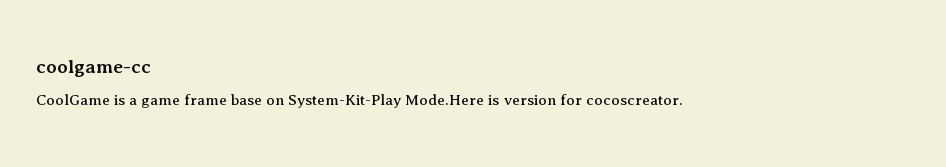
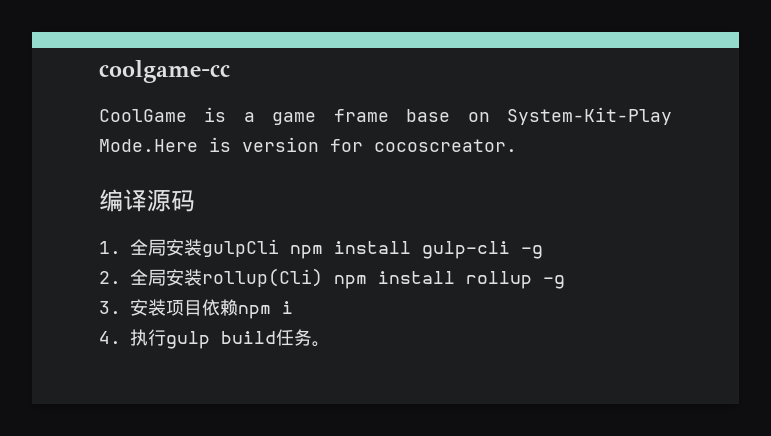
+ 编译源码
+ 1.全局安装gulpCli npm install gulp-cli -g
+ 2.全局安装rollup(Cli) npm install rollup -g
+ 3.安装项目依赖npm i
+ 4.执行gulp build任务。

